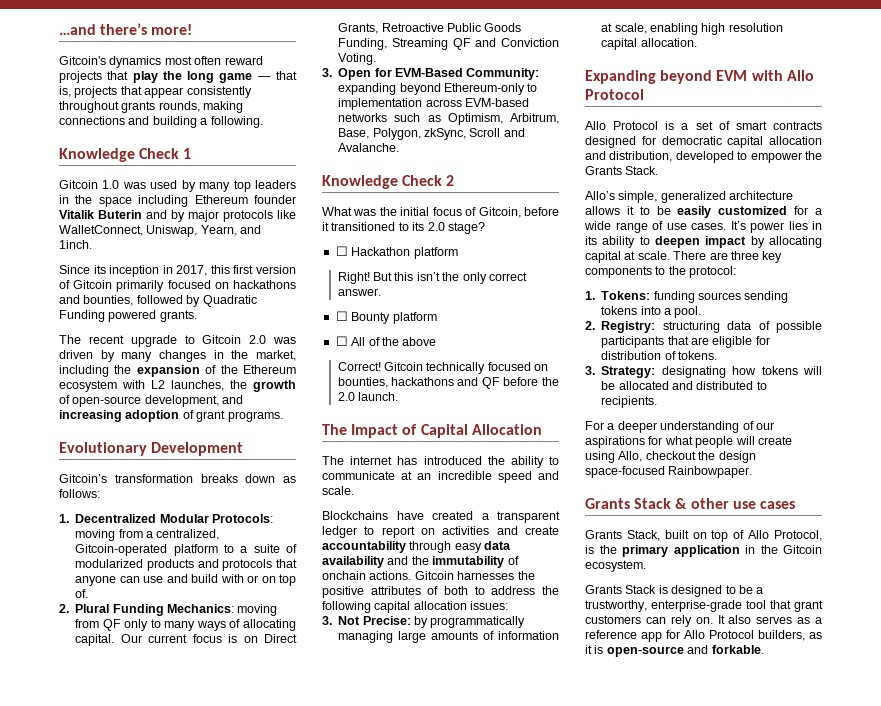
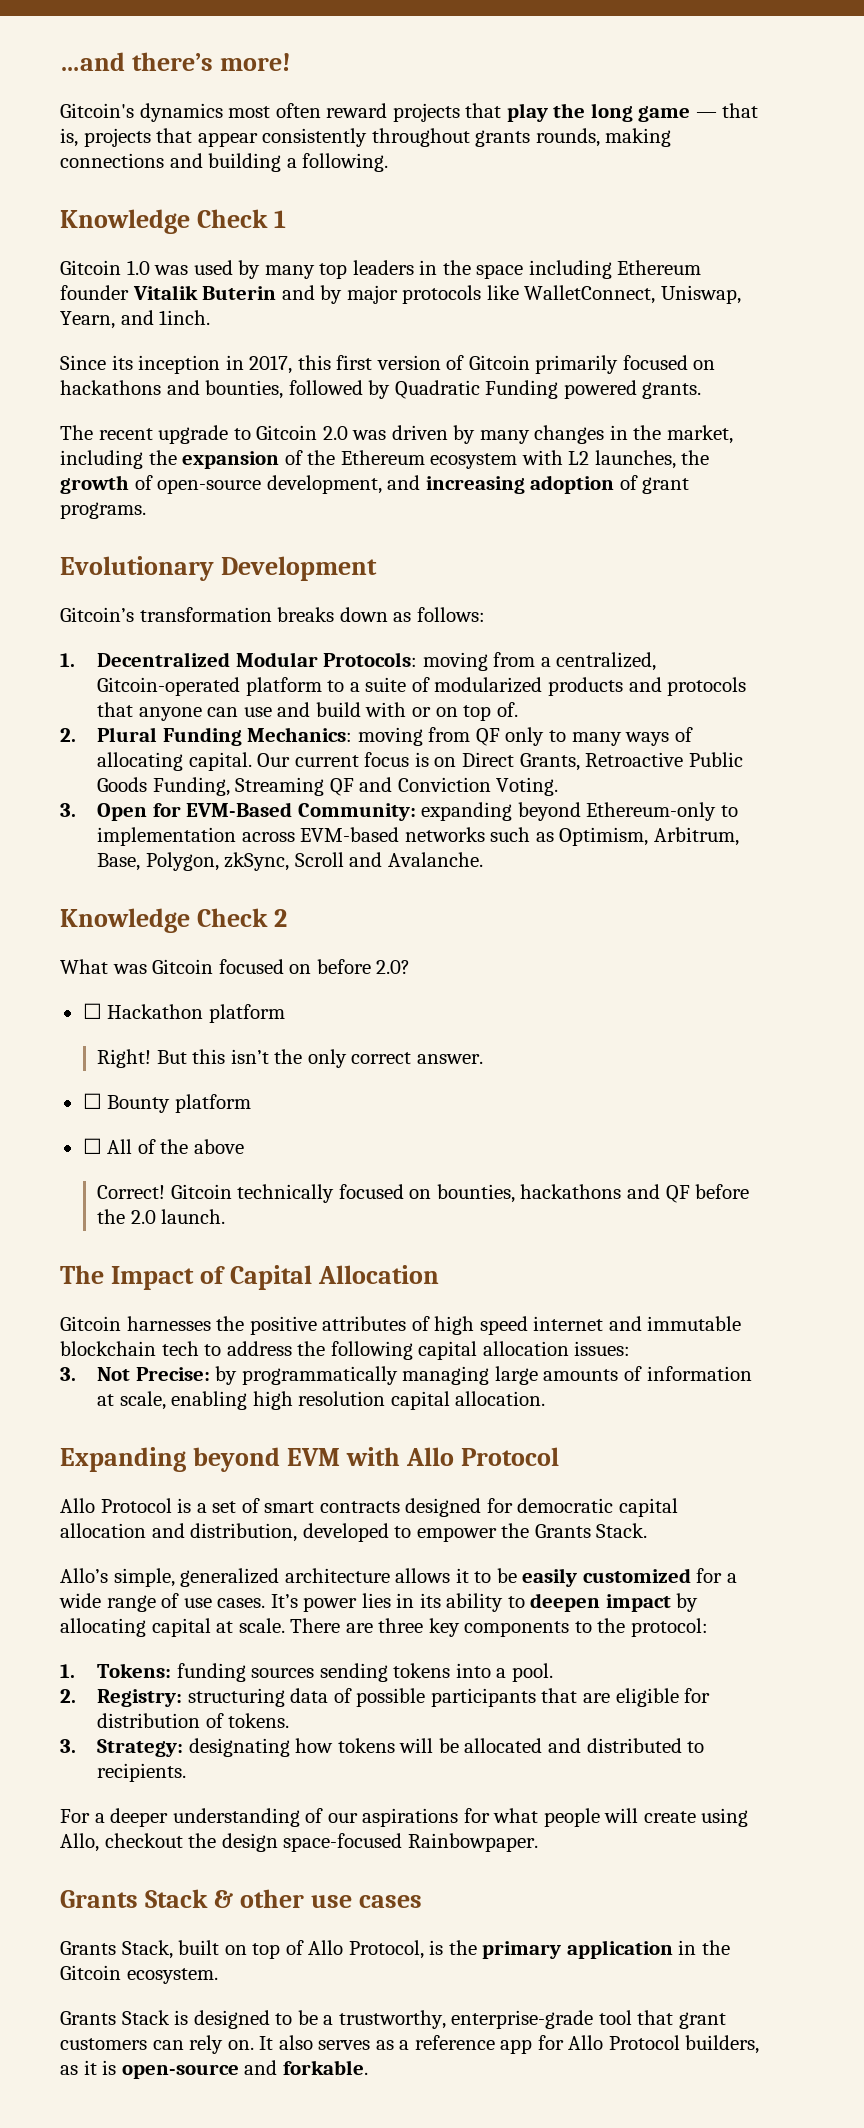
- What was the initial focus of Gitcoin, before it transitioned to its 2.0 stage?
+ What was Gitcoin focused on before 2.0?
- The internet has introduced the ability to communicate at an incredible speed and scale.
- Blockchains have created a transparent ledger to report on activities and create accountability through easy data availability and the immutability of onchain actions. Gitcoin harnesses the positive attributes of both to address the following capital allocation issues:
+ Gitcoin harnesses the positive attributes of high speed internet and immutable blockchain tech to address the following capital allocation issues:

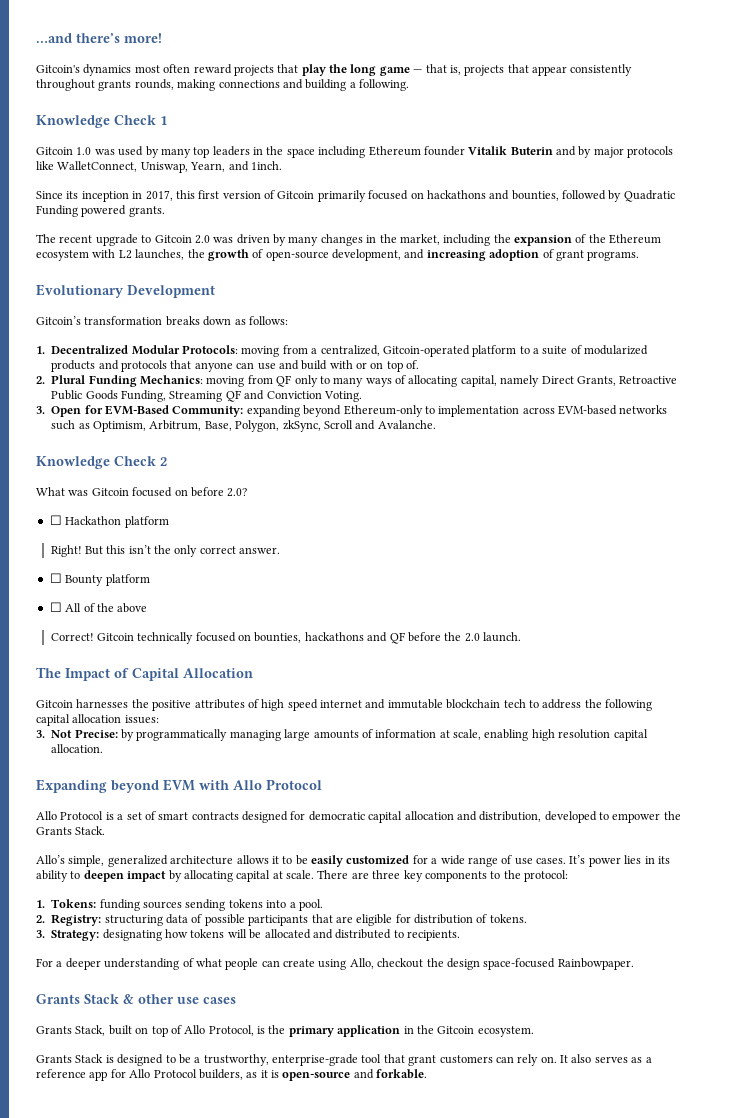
- 2. Plural Funding Mechanics: moving from QF only to many ways of allocating capital. Our current focus is on Direct Grants, Retroactive Public Goods Funding, Streaming QF and Conviction Voting.
+ 2. Plural Funding Mechanics: moving from QF only to many ways of allocating capital, namely Direct Grants, Retroactive Public Goods Funding, Streaming QF and Conviction Voting.
- For a deeper understanding of our aspirations for what people will create using Allo, checkout the design space-focused Rainbowpaper.
+ For a deeper understanding of what people can create using Allo, checkout the design space-focused Rainbowpaper.

